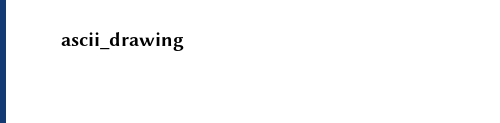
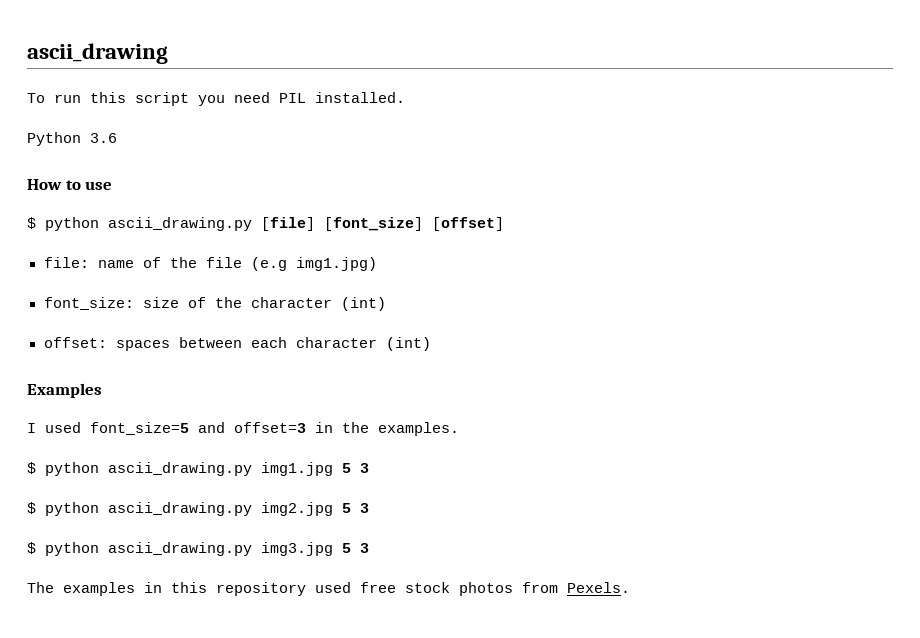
+ To run this script you need PIL installed.
+ Python 3.6
+ How to use
+ $ python ascii_drawing.py [file] [font_size] [offset]
+ file: name of the file (e.g img1.jpg)
+ font_size: size of the character (int)
+ offset: spaces between each character (int)
+ Examples
+ I used font_size=5 and offset=3 in the examples.
+ $ python ascii_drawing.py img1.jpg 5 3
+ $ python ascii_drawing.py img2.jpg 5 3
+ $ python ascii_drawing.py img3.jpg 5 3
+ The examples in this repository used free stock photos from Pexels.

